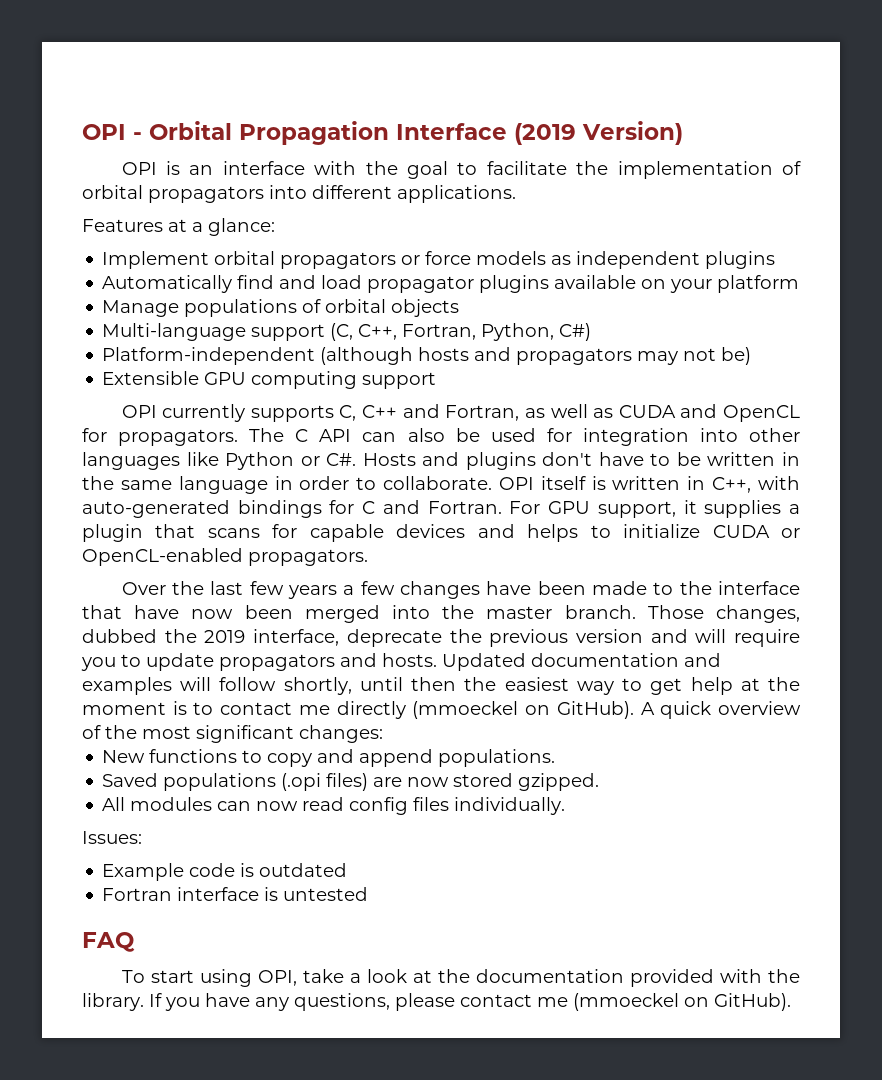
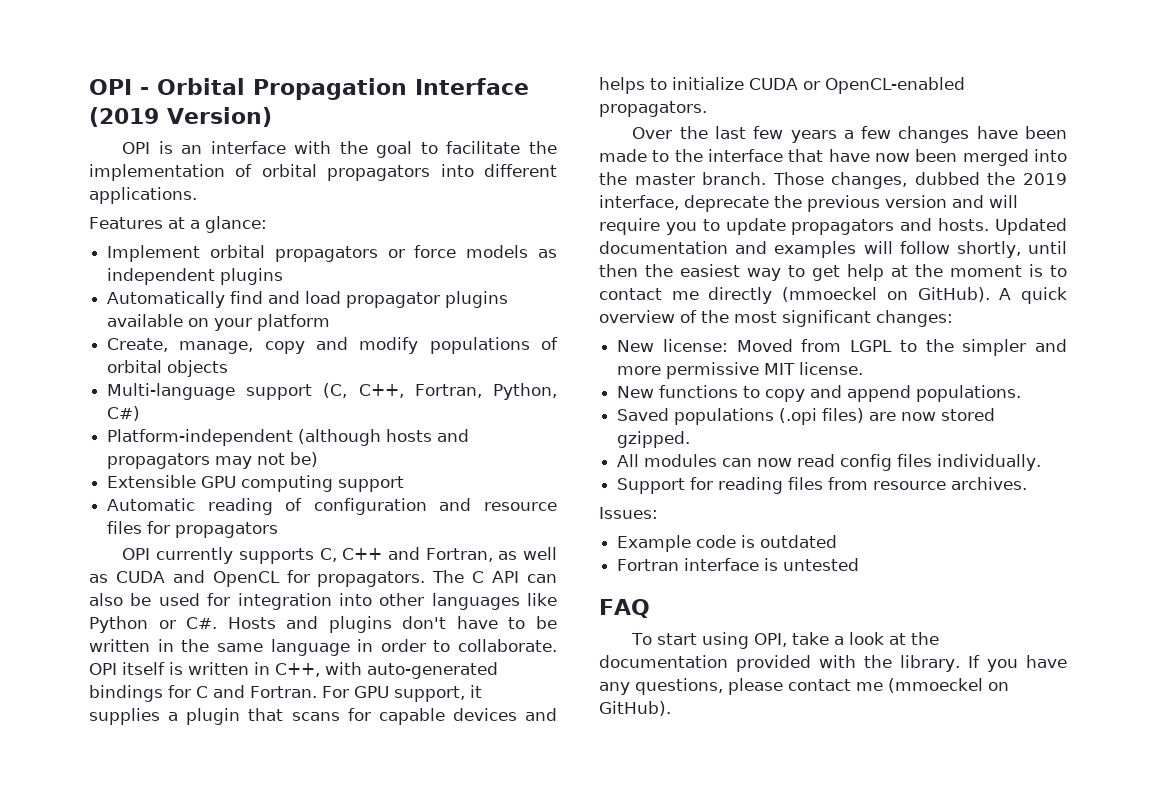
- Manage populations of orbital objects
+ Create, manage, copy and modify populations of orbital objects
+ Automatic reading of configuration and resource files for propagators
+ New license: Moved from LGPL to the simpler and more permissive MIT license.
+ Support for reading files from resource archives.

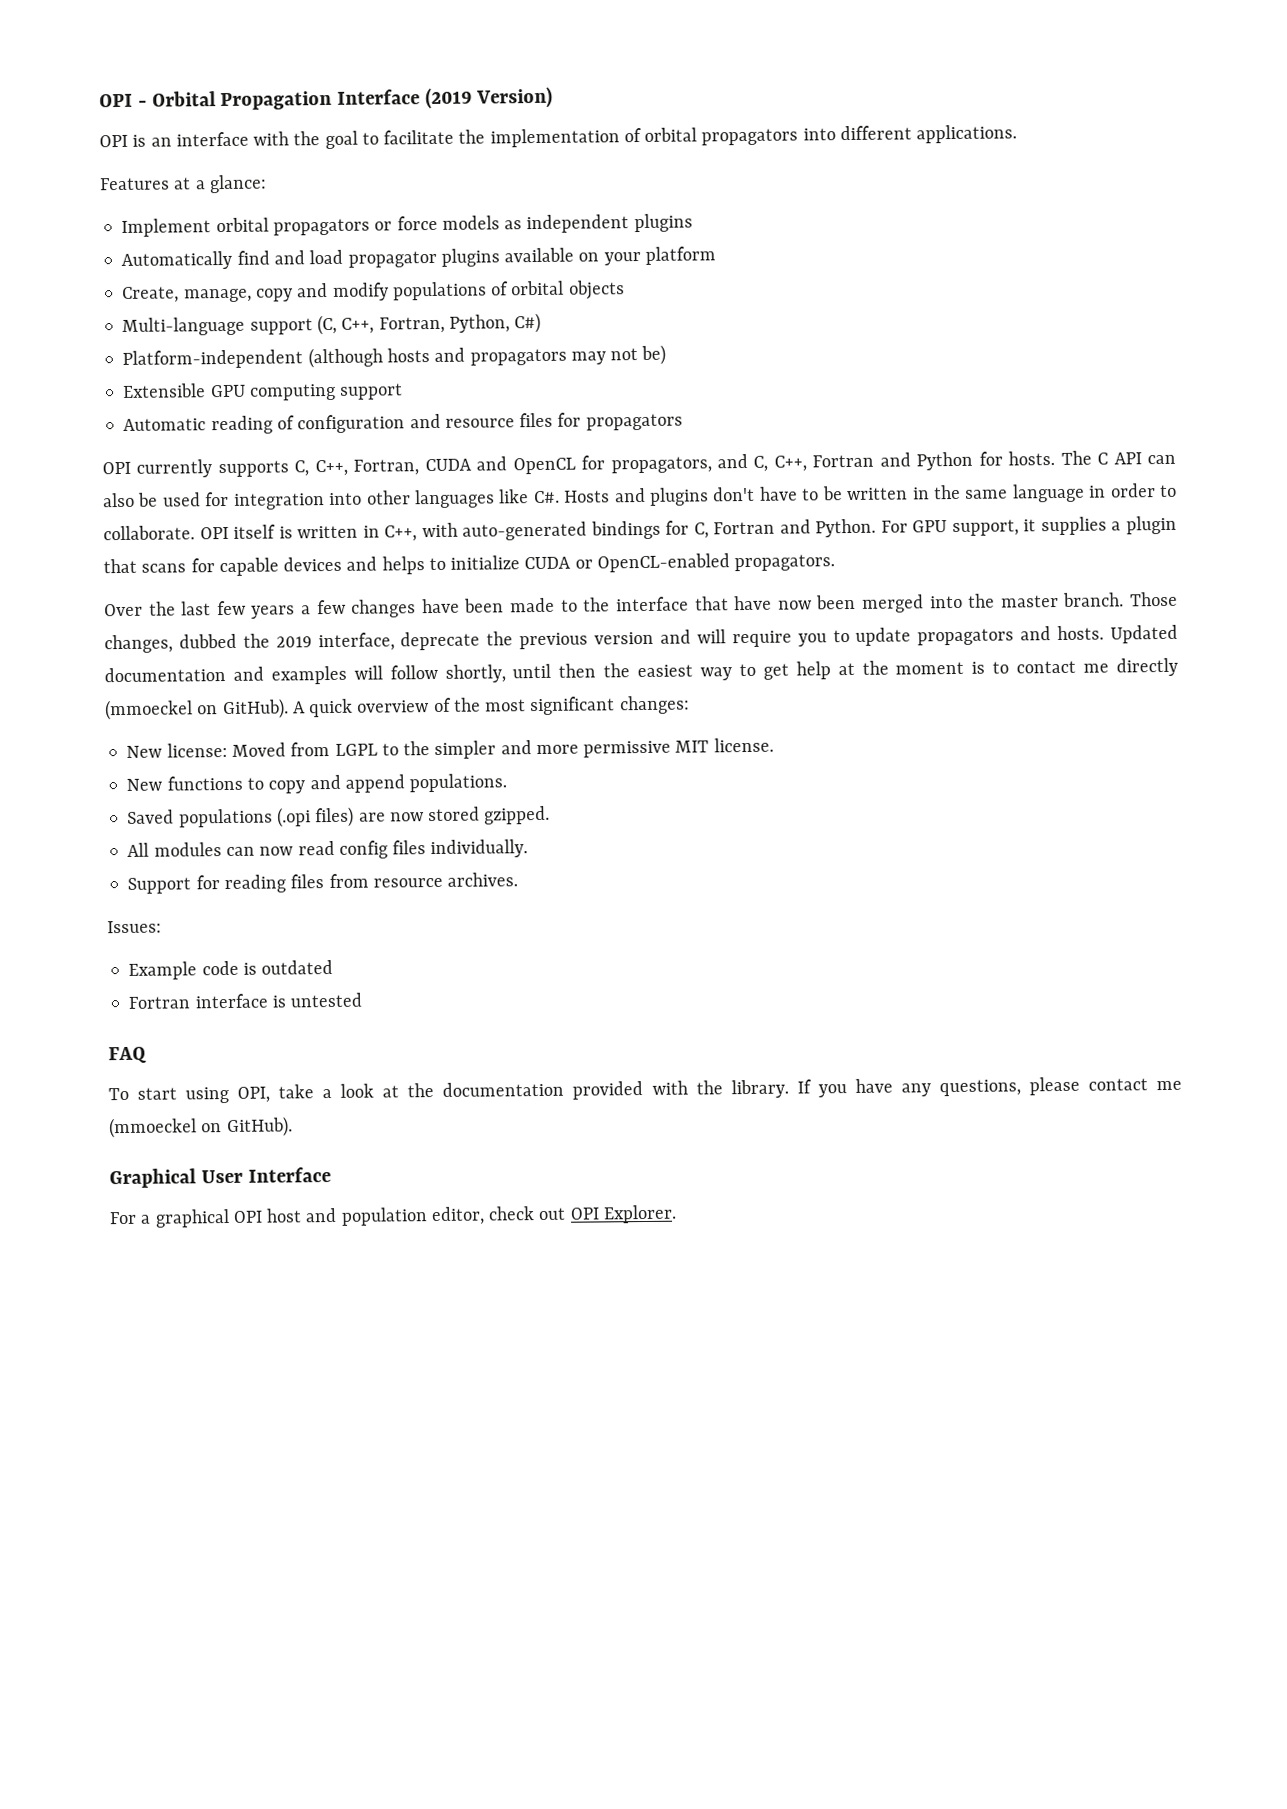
- OPI currently supports C, C++ and Fortran, as well as CUDA and OpenCL for propagators.
+ OPI currently supports C, C++, Fortran, CUDA and OpenCL for propagators, and C, C++, Fortran and Python for hosts.
- The C API can also be used for integration into other languages like Python or C#. Hosts and plugins don't have to be written in the same language in order to collaborate.
+ The C API can also be used for integration into other languages like C#. Hosts and plugins don't have to be written in the same language in order to collaborate.
- OPI itself is written in C++, with auto-generated bindings for C and Fortran.
+ OPI itself is written in C++, with auto-generated bindings for C, Fortran and Python.
+ Graphical User Interface
+ For a graphical OPI host and population editor, check out OPI Explorer.

